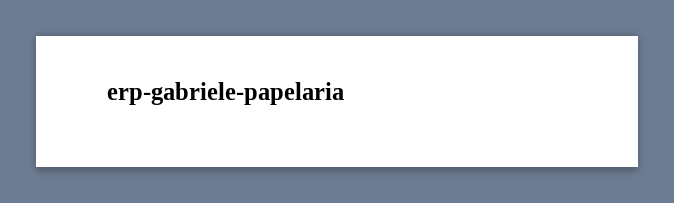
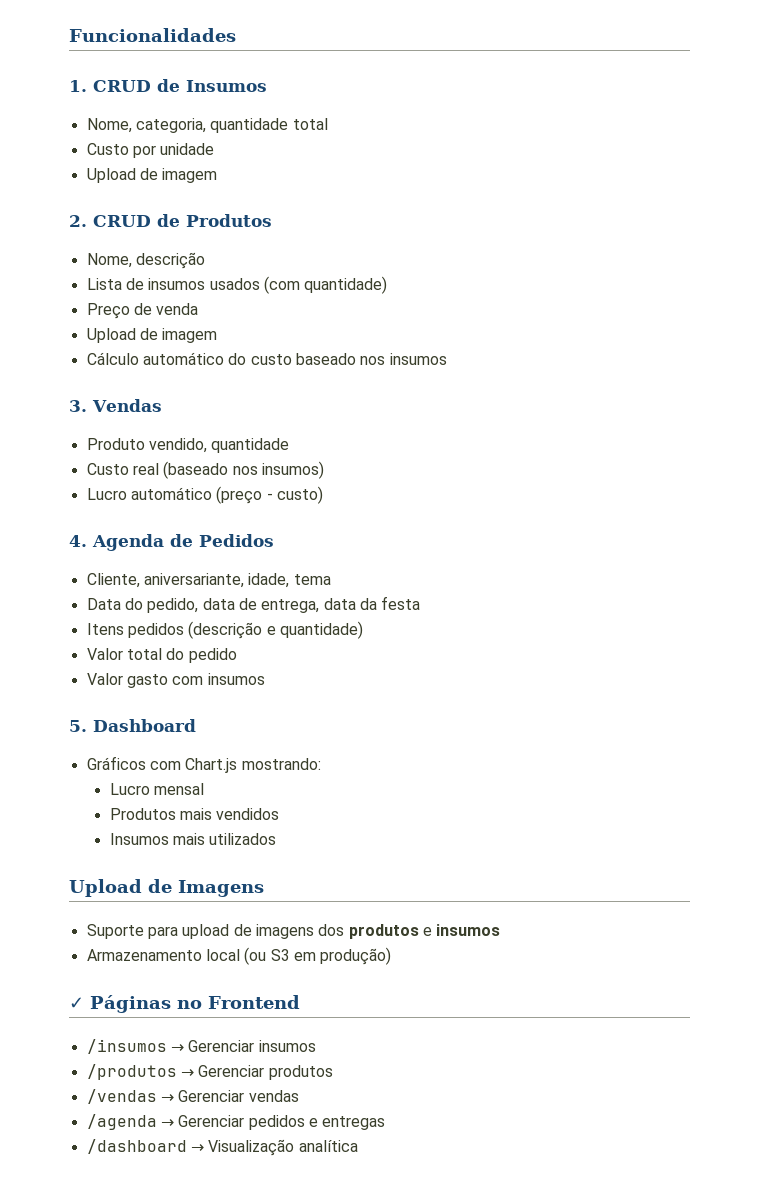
- erp-gabriele-papelaria
+ Funcionalidades
+ 1. CRUD de Insumos
+ Nome, categoria, quantidade total
+ Custo por unidade
+ Upload de imagem
+ 2. CRUD de Produtos
+ Nome, descrição
+ Lista de insumos usados (com quantidade)
+ Preço de venda
+ Upload de imagem
+ Cálculo automático do custo baseado nos insumos
+ 3. Vendas
+ Produto vendido, quantidade
+ Custo real (baseado nos insumos)
+ Lucro automático (preço - custo)
+ 4. Agenda de Pedidos
+ Cliente, aniversariante, idade, tema
+ Data do pedido, data de entrega, data da festa
+ Itens pedidos (descrição e quantidade)
+ Valor total do pedido
+ Valor gasto com insumos
+ 5. Dashboard
+ Gráficos com Chart.js mostrando:
+ Lucro mensal
+ Produtos mais vendidos
+ Insumos mais utilizados
+ Upload de Imagens
+ Suporte para upload de imagens dos produtos e insumos
+ Armazenamento local (ou S3 em produção)
+ ✓ Páginas no Frontend
+ /insumos → Gerenciar insumos
+ /produtos → Gerenciar produtos
+ /vendas → Gerenciar vendas
+ /agenda → Gerenciar pedidos e entregas
+ /dashboard → Visualização analítica

